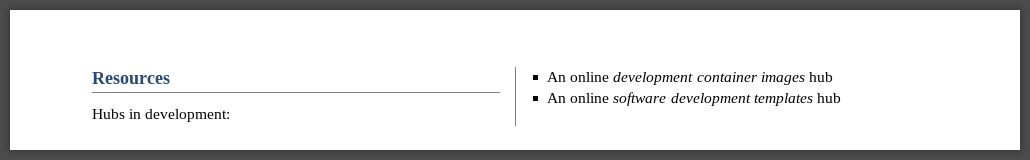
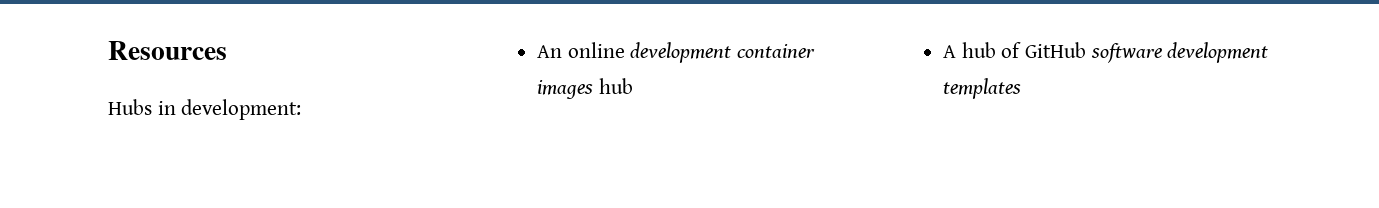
- An online software development templates hub
+ A hub of GitHub software development templates

